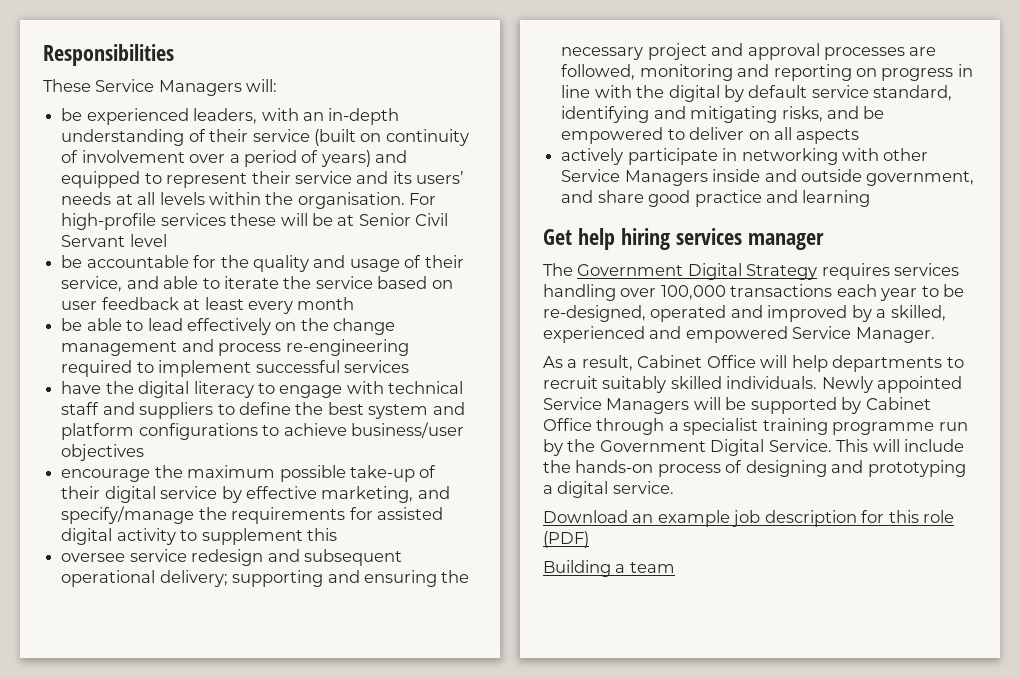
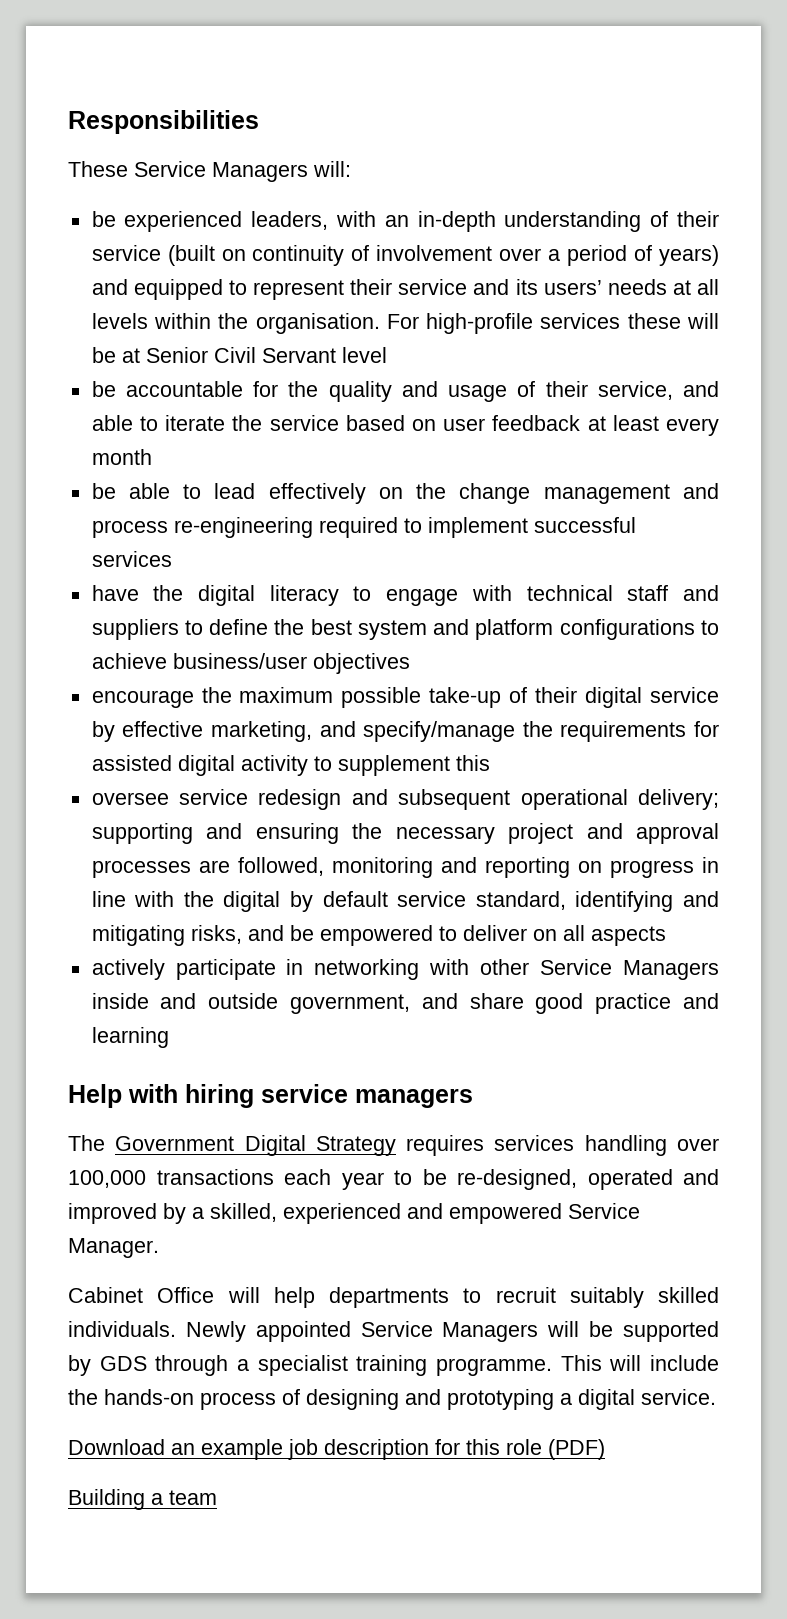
- Get help hiring services manager
+ Help with hiring service managers
- As a result, Cabinet Office will help departments to recruit suitably skilled individuals.
+ Cabinet Office will help departments to recruit suitably skilled individuals.
- Newly appointed Service Managers will be supported by Cabinet Office through a specialist training programme run by the Government Digital Service.
+ Newly appointed Service Managers will be supported by GDS through a specialist training programme.

